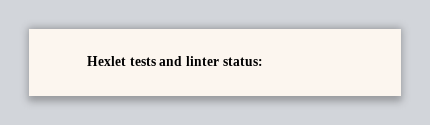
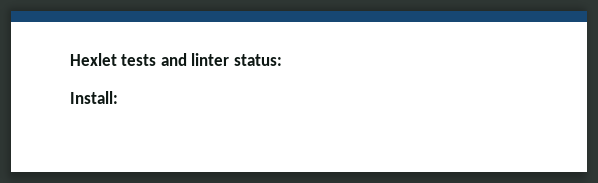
+ Install:

